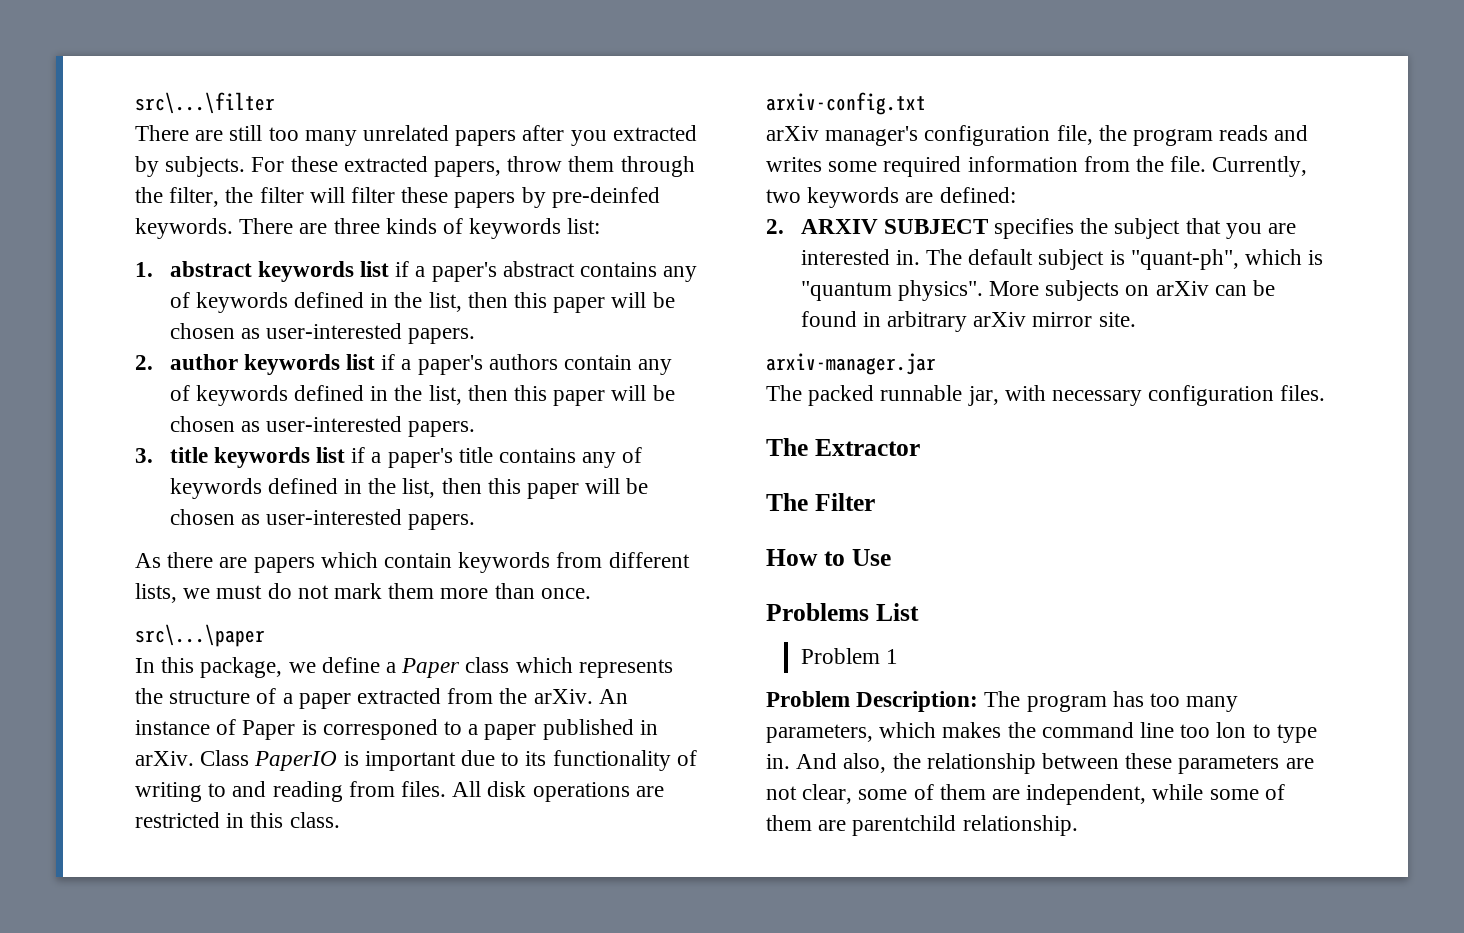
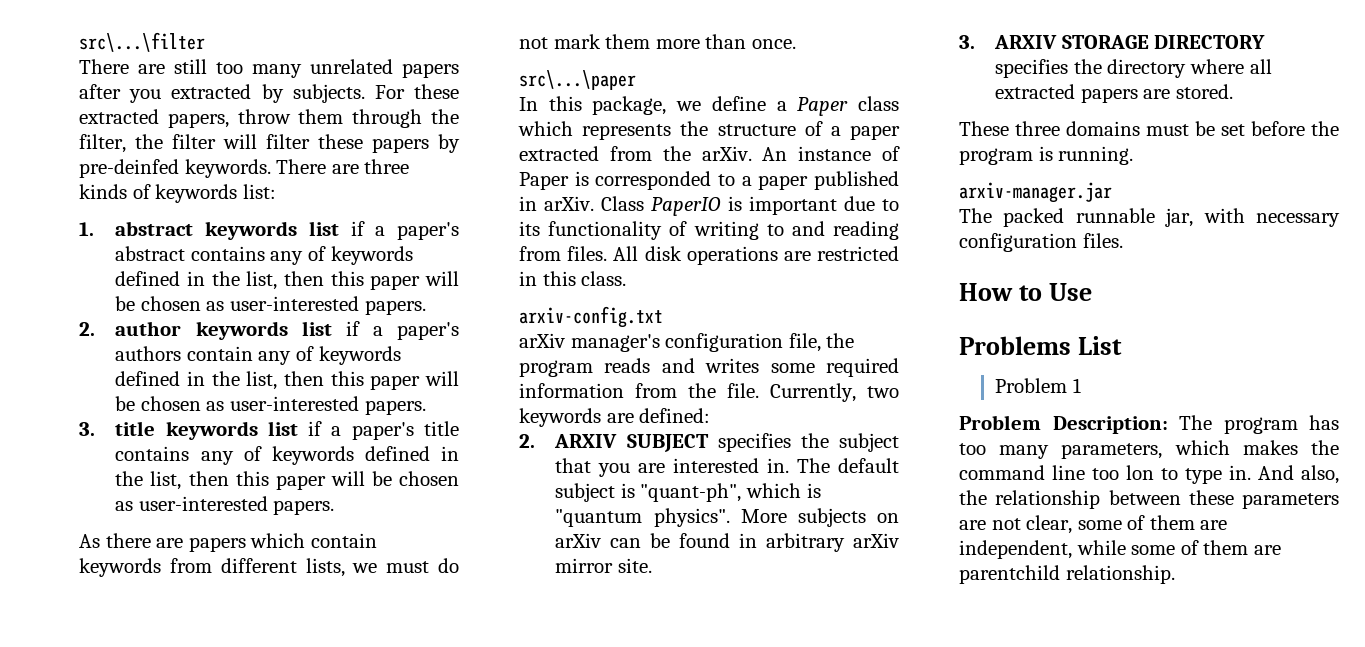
- An instance of Paper is corresponed to a paper published in arXiv.
+ An instance of Paper is corresponded to a paper published in arXiv.
+ 3. ARXIV STORAGE DIRECTORY specifies the directory where all extracted papers are stored.
+ These three domains must be set before the program is running.
- The Extractor
- The Filter

